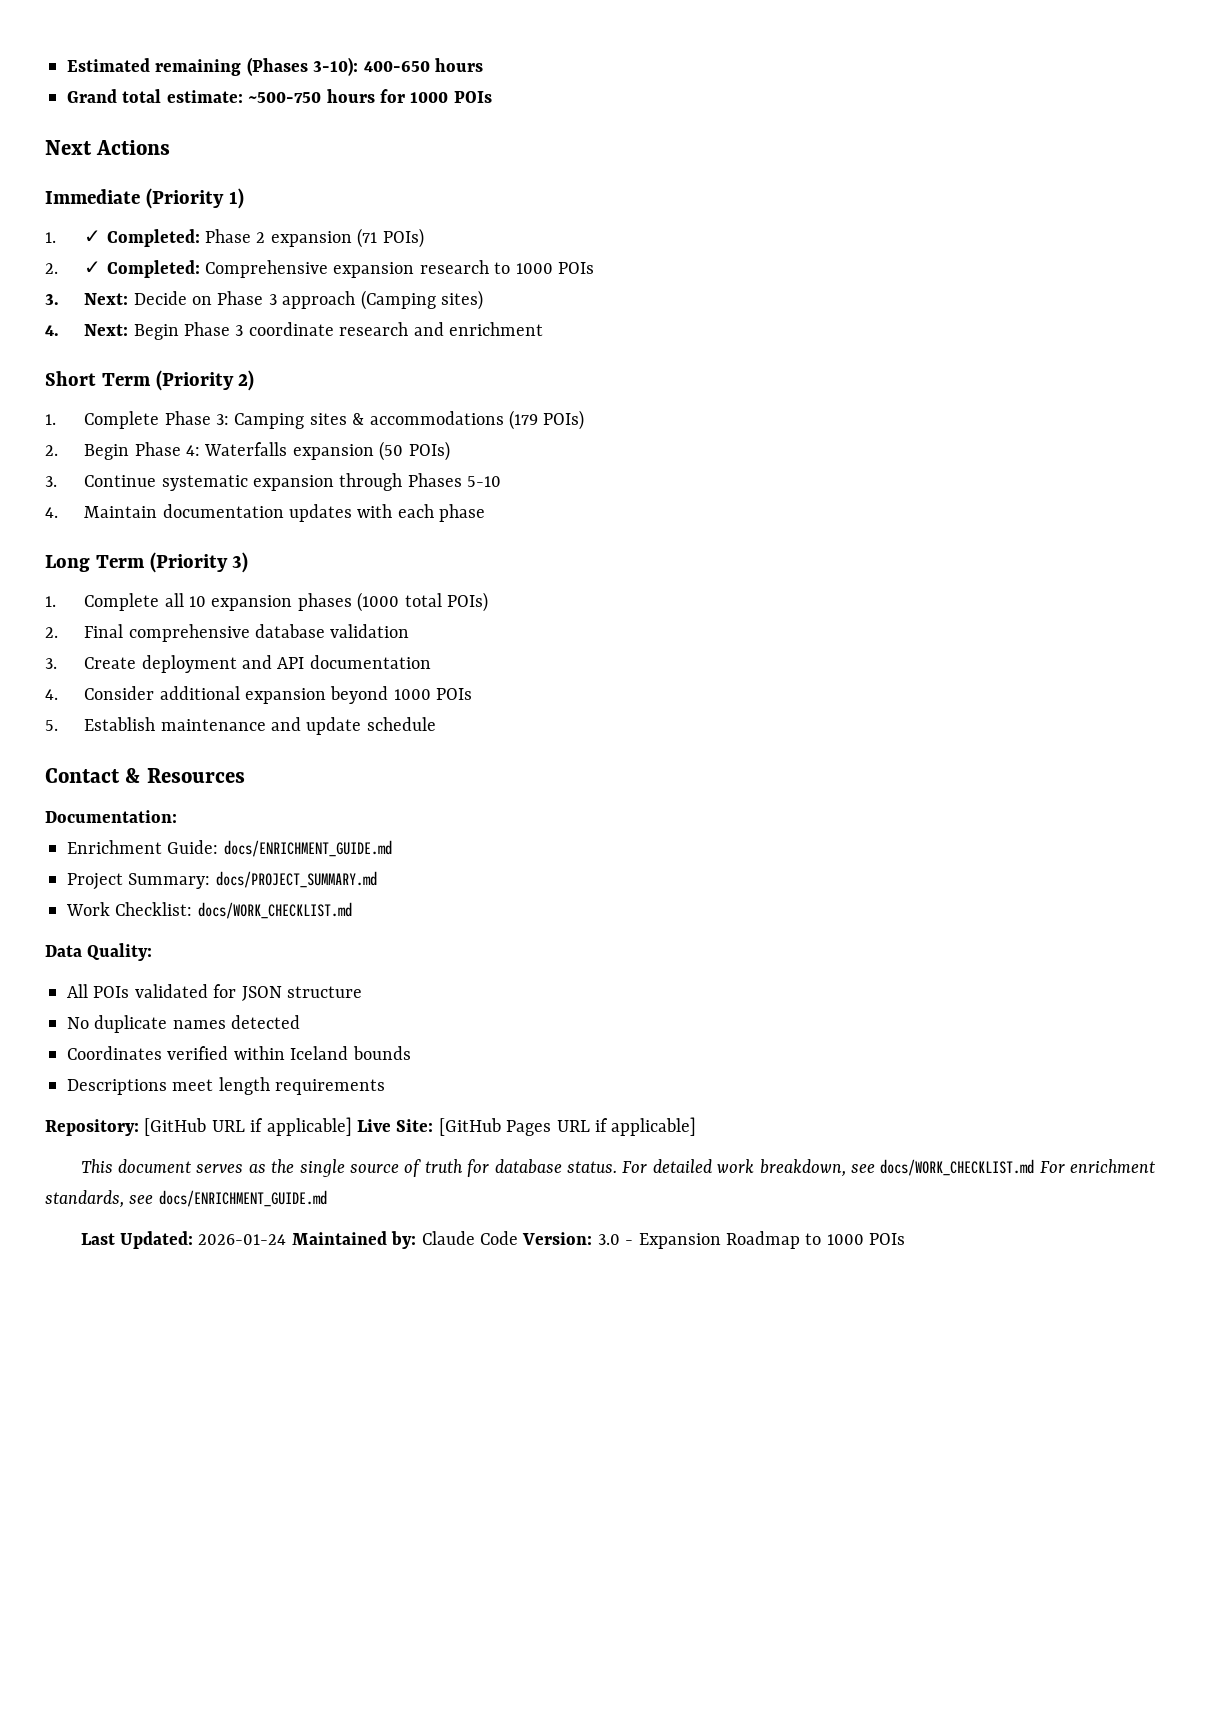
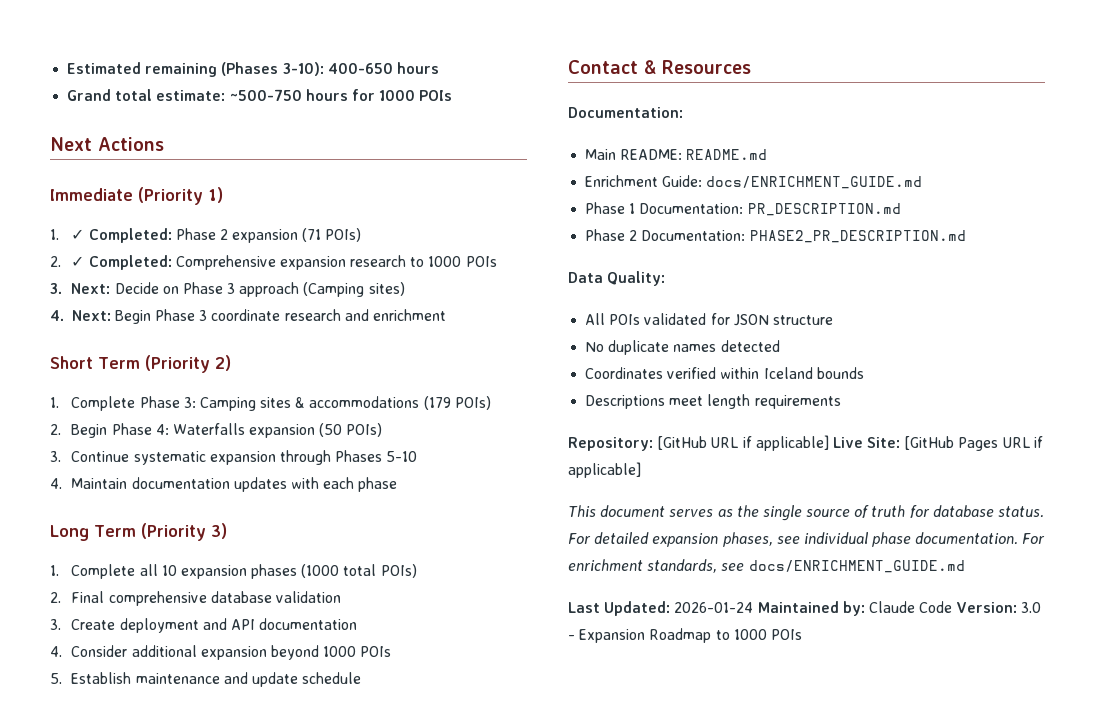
+ Main README: README.md
- Project Summary: docs/PROJECT_SUMMARY.md
- Work Checklist: docs/WORK_CHECKLIST.md
+ Phase 1 Documentation: PR_DESCRIPTION.md
+ Phase 2 Documentation: PHASE2_PR_DESCRIPTION.md
- For detailed work breakdown, see docs/WORK_CHECKLIST.md For enrichment standards, see docs/ENRICHMENT_GUIDE.md
+ For detailed expansion phases, see individual phase documentation. For enrichment standards, see docs/ENRICHMENT_GUIDE.md

